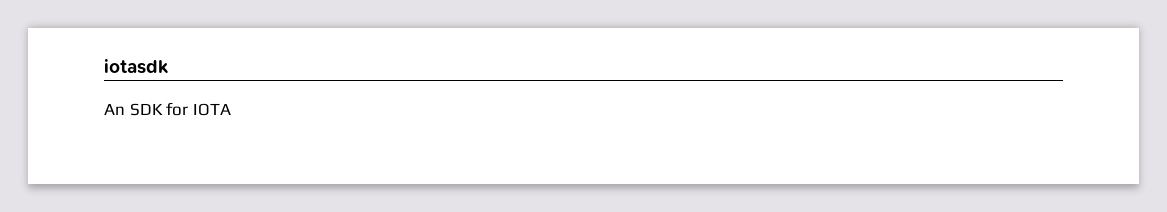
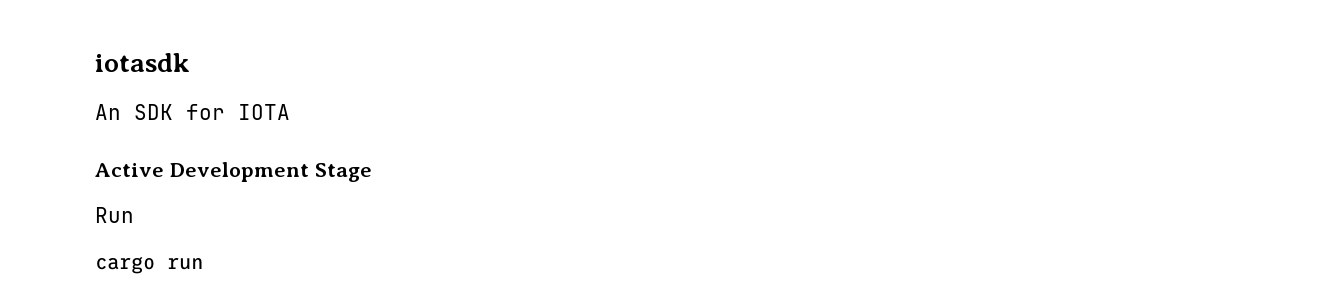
+ Active Development Stage
+ Run
+ cargo run

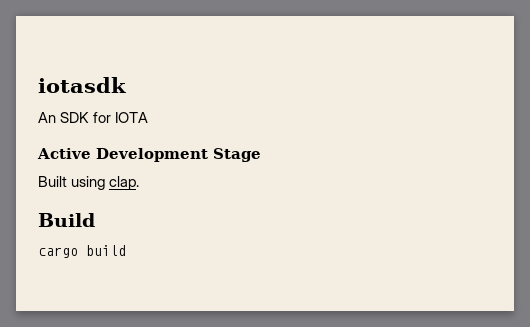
- Run
+ Built using clap.
+ Build
- cargo run
+ cargo build

